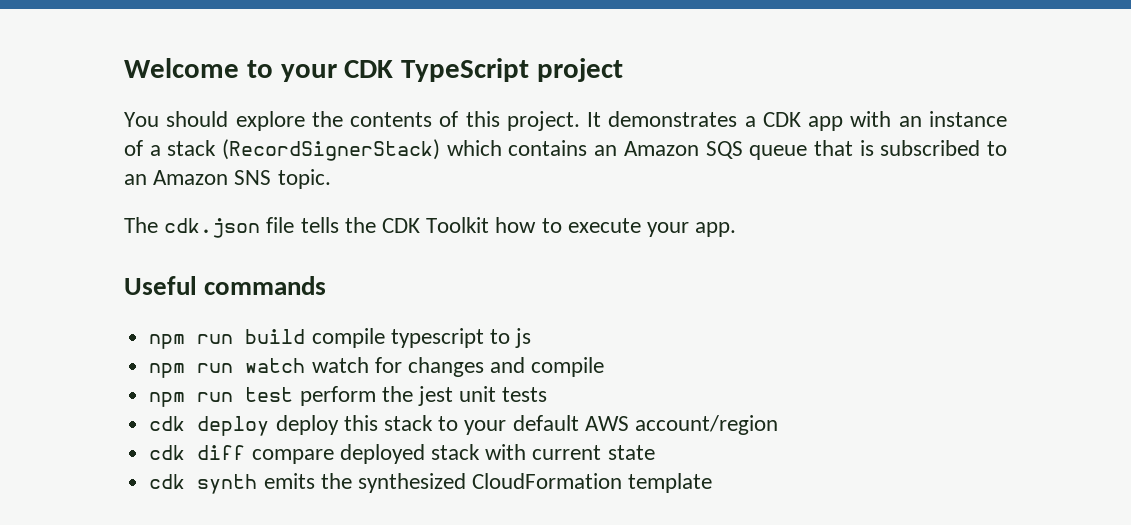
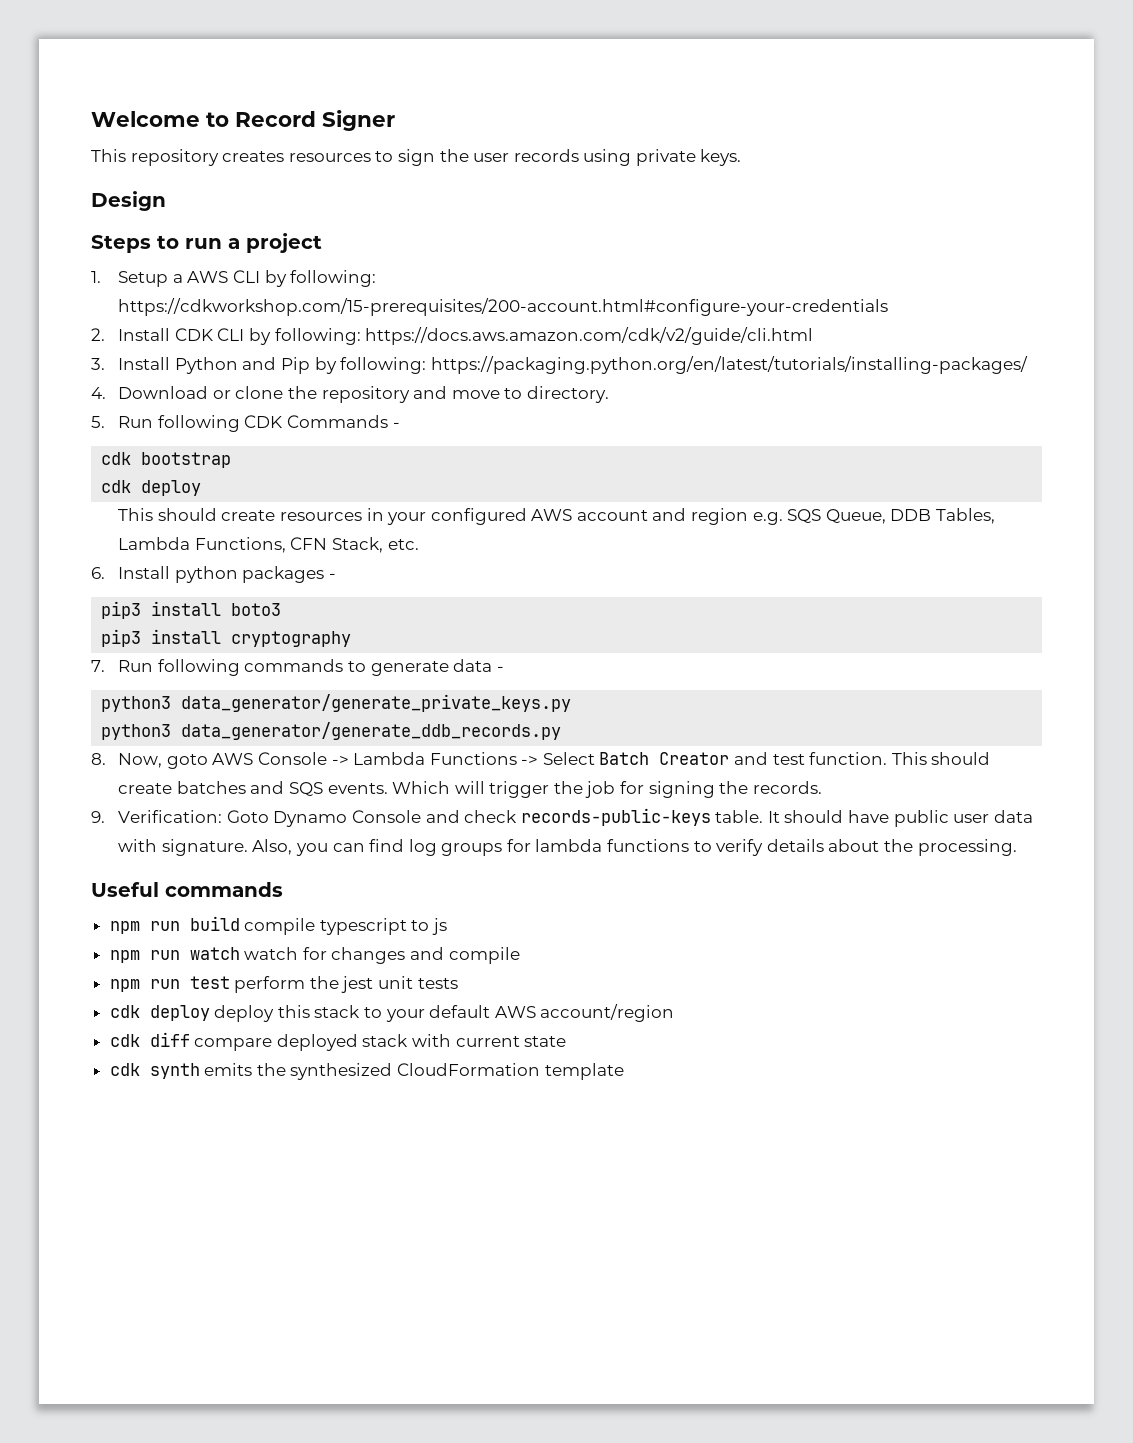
- Welcome to your CDK TypeScript project
- You should explore the contents of this project. It demonstrates a CDK app with an instance of a stack (RecordSignerStack) which contains an Amazon SQS queue that is subscribed to an Amazon SNS topic.
- The cdk.json file tells the CDK Toolkit how to execute your app.
+ Welcome to Record Signer
+ This repository creates resources to sign the user records using private keys.
+ Design
+ Steps to run a project
+ 1. Setup a AWS CLI by following: https://cdkworkshop.com/15-prerequisites/200-account.html#configure-your-credentials
+ 2. Install CDK CLI by following: https://docs.aws.amazon.com/cdk/v2/guide/cli.html
+ 3. Install Python and Pip by following: https://packaging.python.org/en/latest/tutorials/installing-packages/
+ 4. Download or clone the repository and move to directory.
+ 5. Run following CDK Commands -
+ cdk bootstrap
+ cdk deploy
+ This should create resources in your configured AWS account and region e.g. SQS Queue, DDB Tables, Lambda Functions, CFN Stack, etc.
+ 6. Install python packages -
+ pip3 install boto3
+ pip3 install cryptography
+ 7. Run following commands to generate data -
+ python3 data_generator/generate_private_keys.py
+ python3 data_generator/generate_ddb_records.py
+ 8. Now, goto AWS Console -> Lambda Functions -> Select Batch Creator and test function. This should create batches and SQS events. Which will trigger the job for signing the records.
+ 9. Verification: Goto Dynamo Console and check records-public-keys table. It should have public user data with signature. Also, you can find log groups for lambda functions to verify details about the processing.

